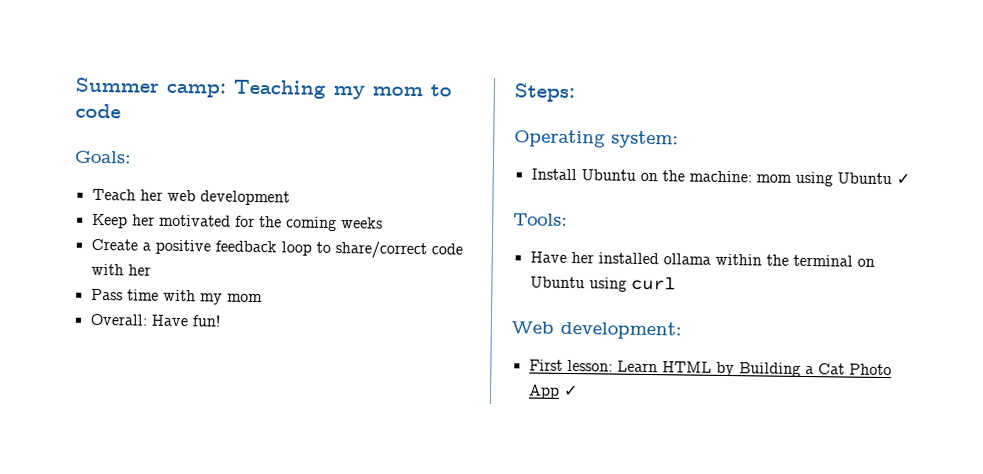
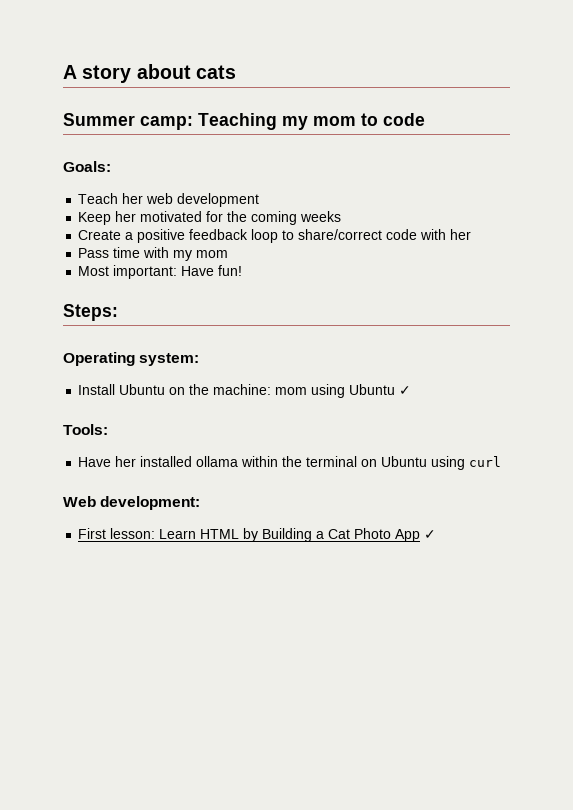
+ A story about cats
- Overall: Have fun!
+ Most important: Have fun!

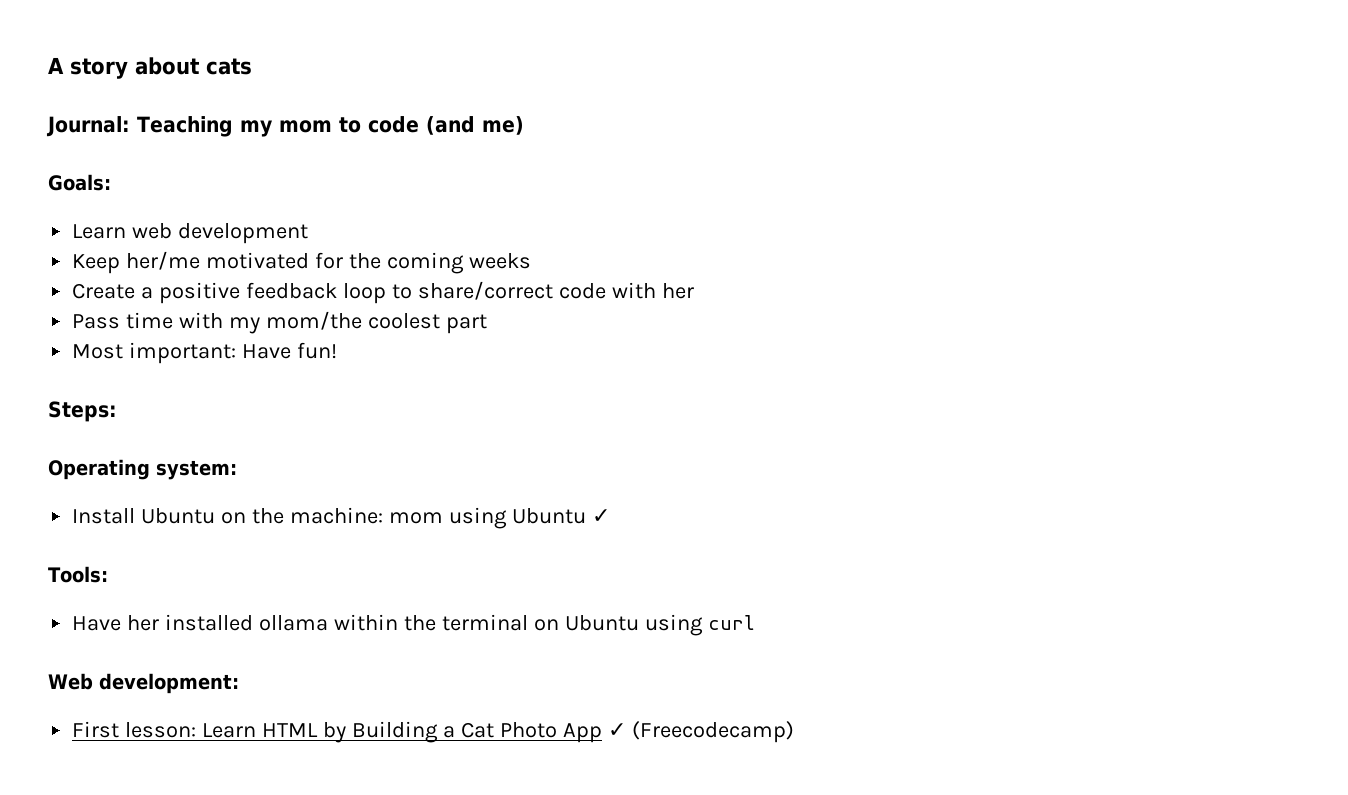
- Summer camp: Teaching my mom to code
+ Journal: Teaching my mom to code (and me)
- Teach her web development
+ Learn web development
- Keep her motivated for the coming weeks
+ Keep her/me motivated for the coming weeks
- Pass time with my mom
+ Pass time with my mom/the coolest part
- First lesson: Learn HTML by Building a Cat Photo App ✓
+ First lesson: Learn HTML by Building a Cat Photo App ✓ (Freecodecamp)

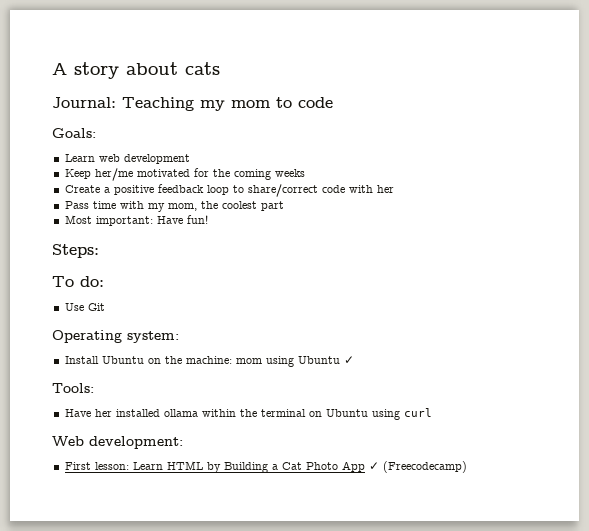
- Journal: Teaching my mom to code (and me)
+ Journal: Teaching my mom to code
- Pass time with my mom/the coolest part
+ Pass time with my mom, the coolest part
+ To do:
+ Use Git

